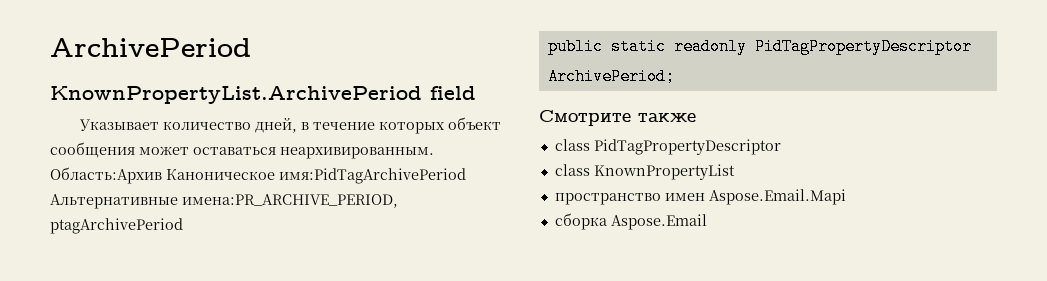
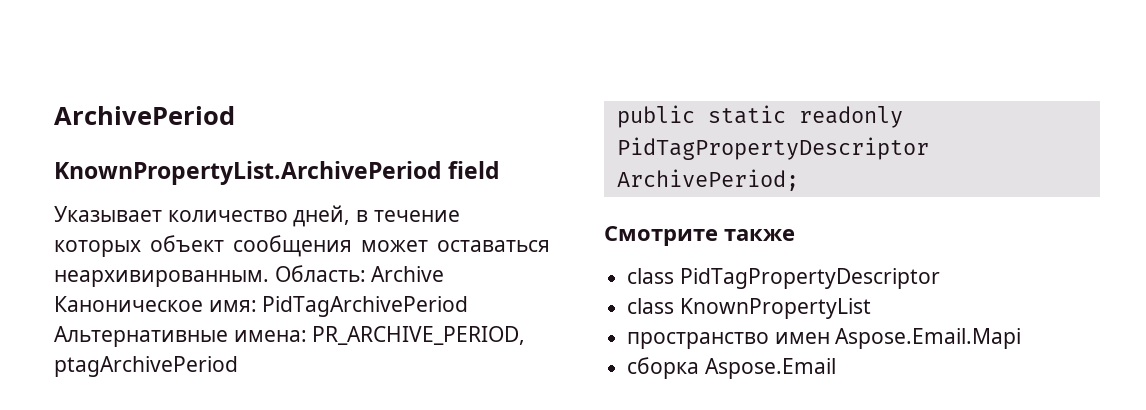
- Область:Архив Каноническое имя:PidTagArchivePeriod Альтернативные имена:PR_ARCHIVE_PERIOD, ptagArchivePeriod
+ Область: Archive Каноническое имя: PidTagArchivePeriod Альтернативные имена: PR_ARCHIVE_PERIOD, ptagArchivePeriod

